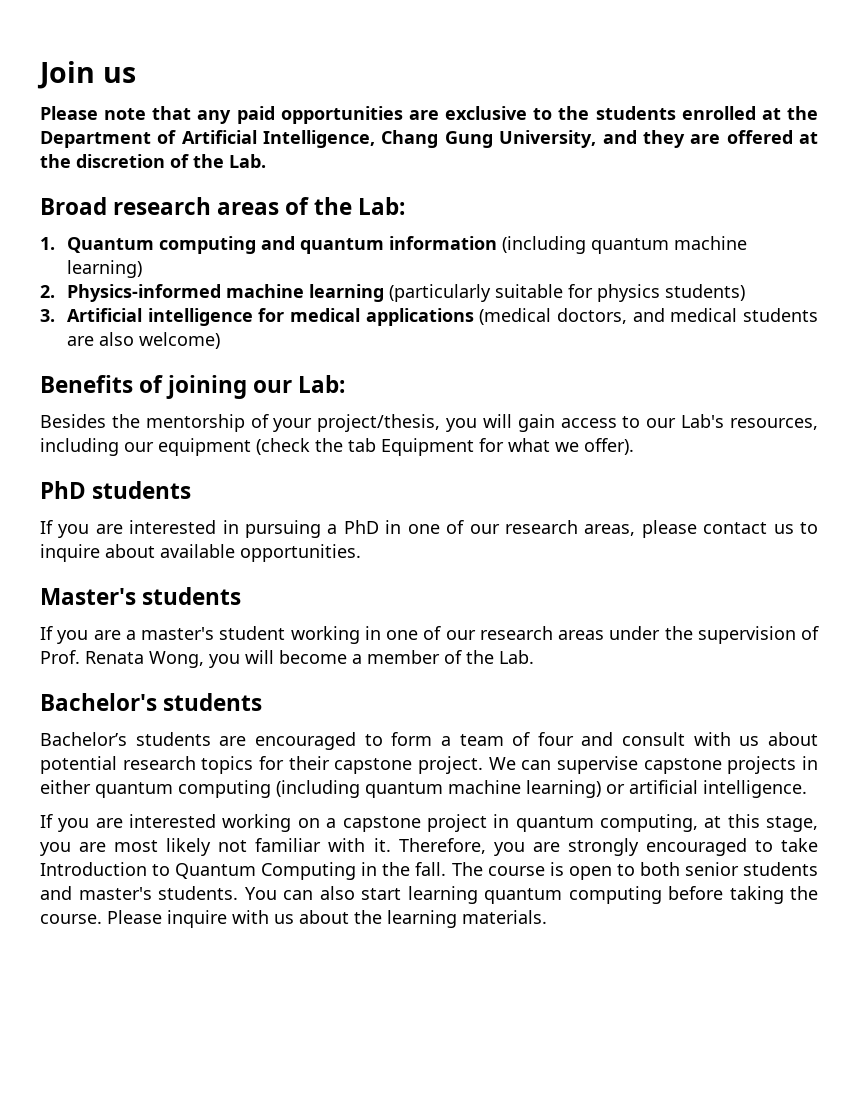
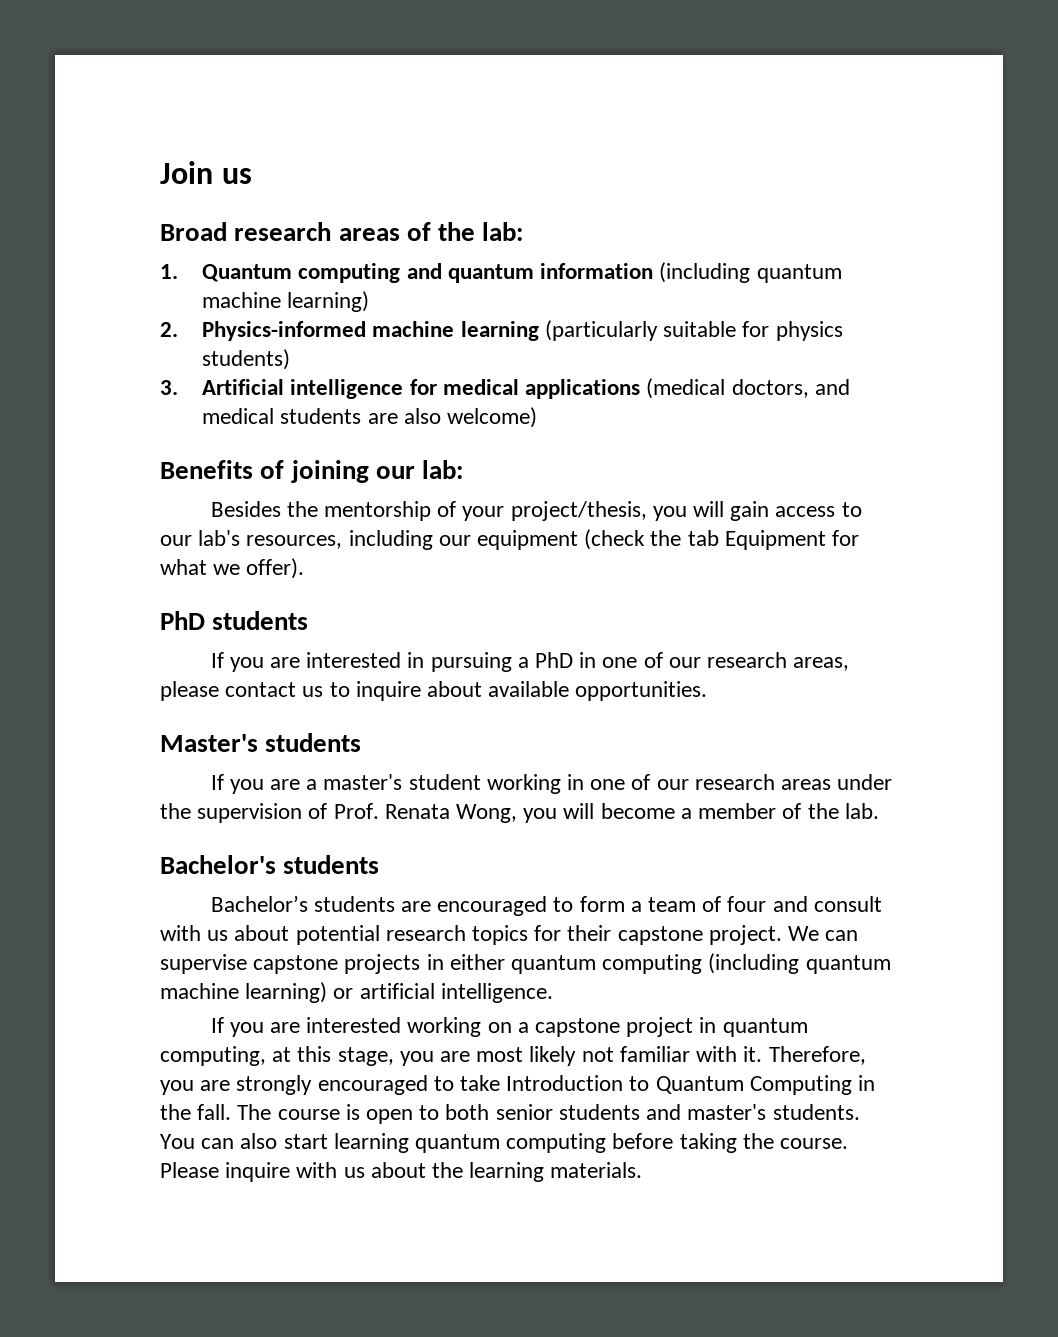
- Please note that any paid opportunities are exclusive to the students enrolled at the Department of Artificial Intelligence, Chang Gung University, and they are offered at the discretion of the Lab.
- Broad research areas of the Lab:
+ Broad research areas of the lab:
- Benefits of joining our Lab:
+ Benefits of joining our lab:
- Besides the mentorship of your project/thesis, you will gain access to our Lab's resources, including our equipment (check the tab Equipment for what we offer).
+ Besides the mentorship of your project/thesis, you will gain access to our lab's resources, including our equipment (check the tab Equipment for what we offer).
- If you are a master's student working in one of our research areas under the supervision of Prof. Renata Wong, you will become a member of the Lab.
+ If you are a master's student working in one of our research areas under the supervision of Prof. Renata Wong, you will become a member of the lab.

